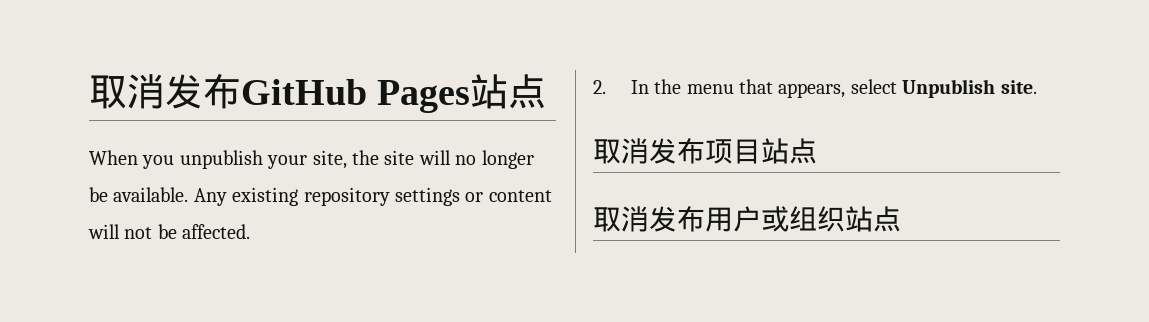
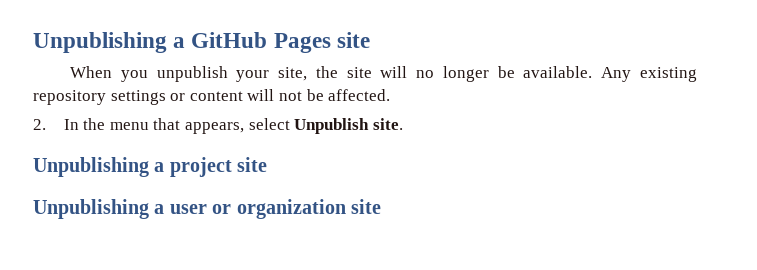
- 取消发布GitHub Pages站点
+ Unpublishing a GitHub Pages site
- 取消发布项目站点
- 取消发布用户或组织站点
+ Unpublishing a project site
+ Unpublishing a user or organization site

